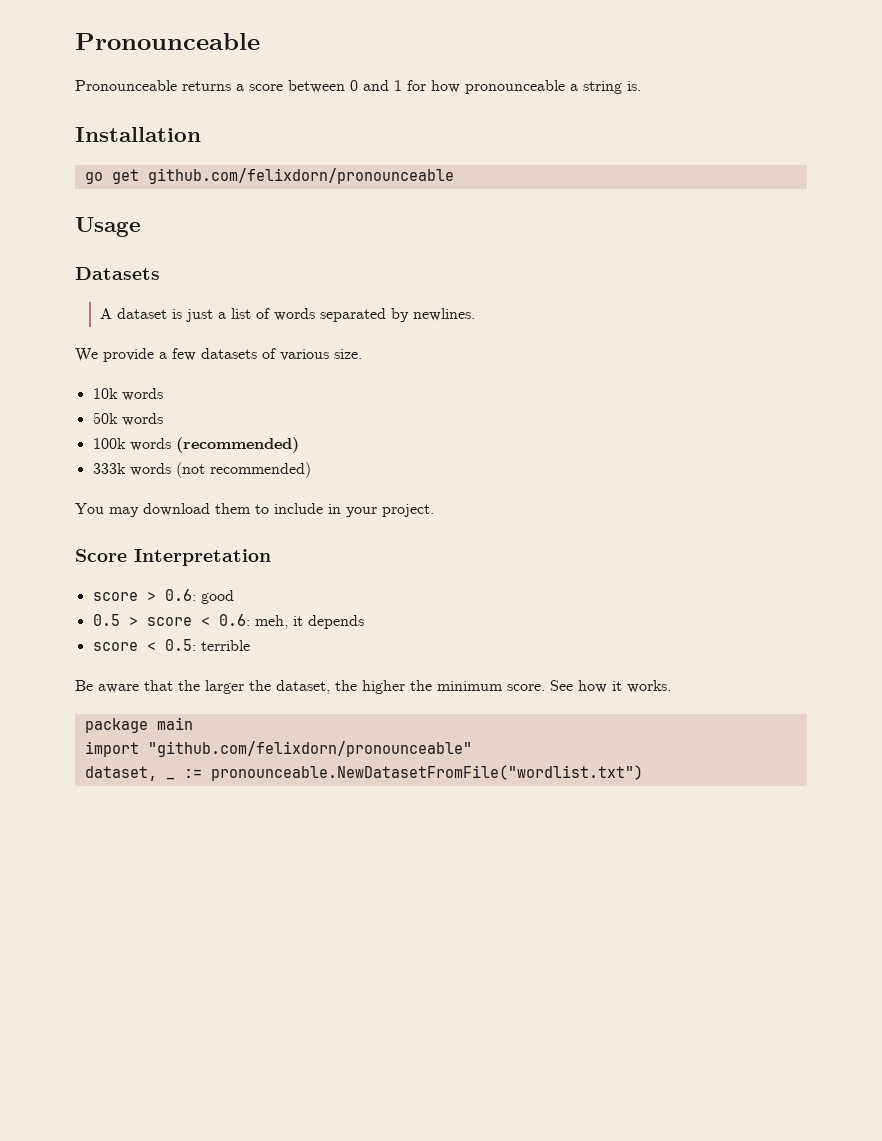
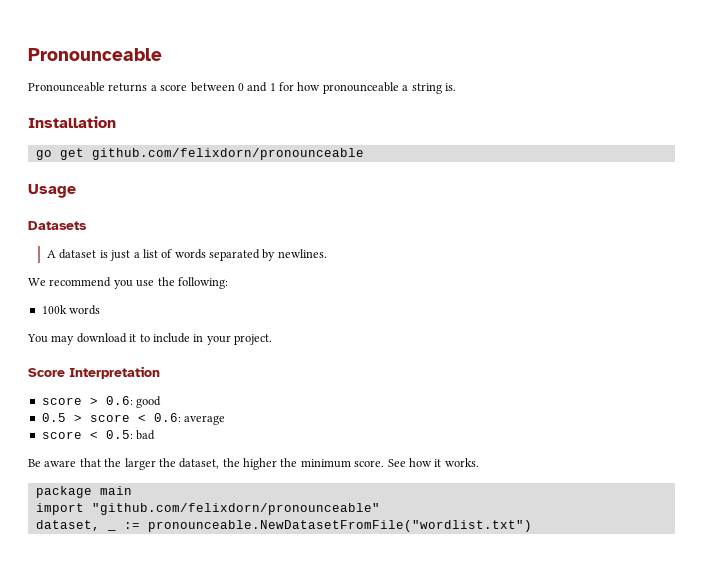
- We provide a few datasets of various size.
- 10k words
- 50k words
- 100k words (recommended)
- 333k words (not recommended)
+ We recommend you use the following:
+ 100k words
- You may download them to include in your project.
+ You may download it to include in your project.
- 0.5 > score < 0.6: meh, it depends
+ 0.5 > score < 0.6: average
- score < 0.5: terrible
+ score < 0.5: bad

